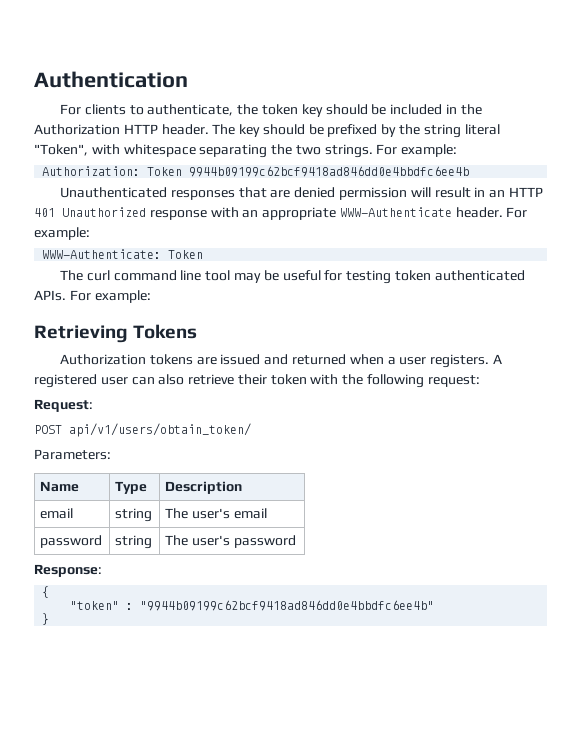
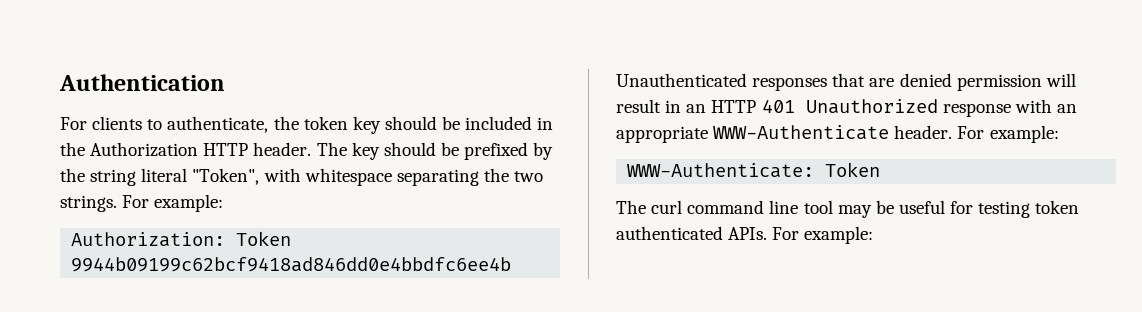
- Retrieving Tokens
- Authorization tokens are issued and returned when a user registers. A registered user can also retrieve their token with the following request:
- Request:
- POST api/v1/users/obtain_token/
- Parameters:
- Name | Type | Description
- email | string | The user's email
- password | string | The user's password
- Response:
- {
- "token" : "9944b09199c62bcf9418ad846dd0e4bbdfc6ee4b"
- }

